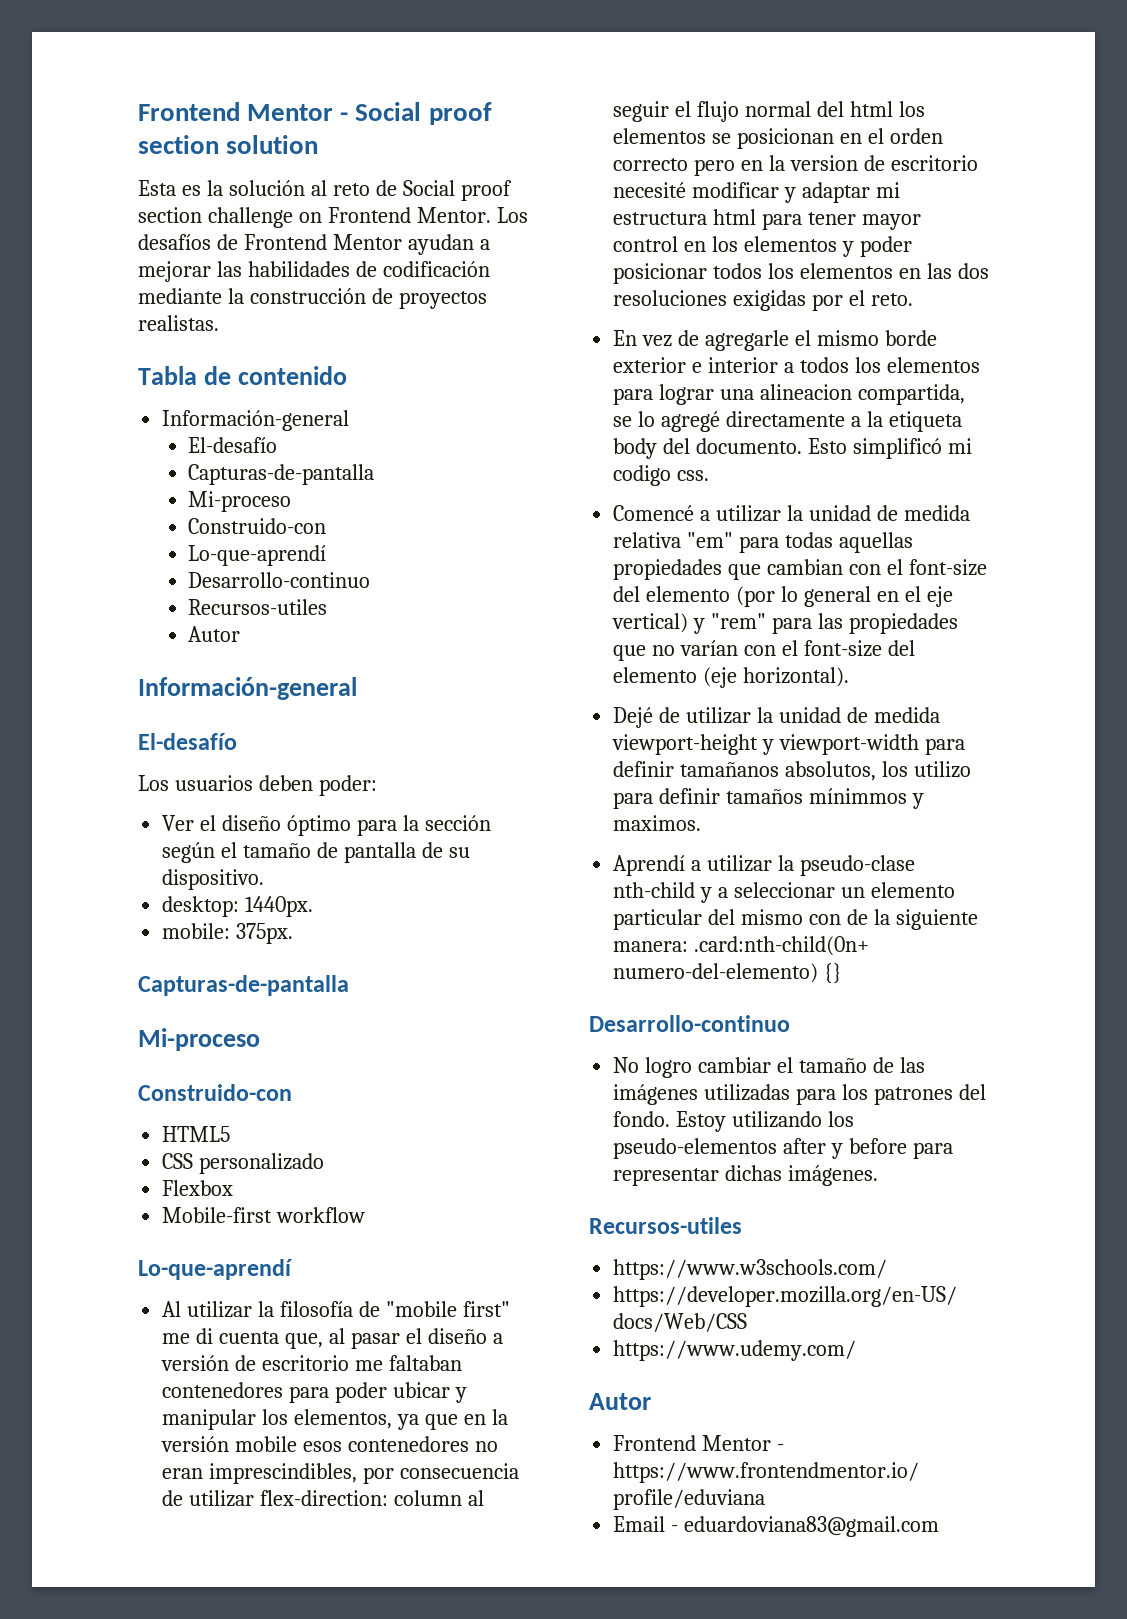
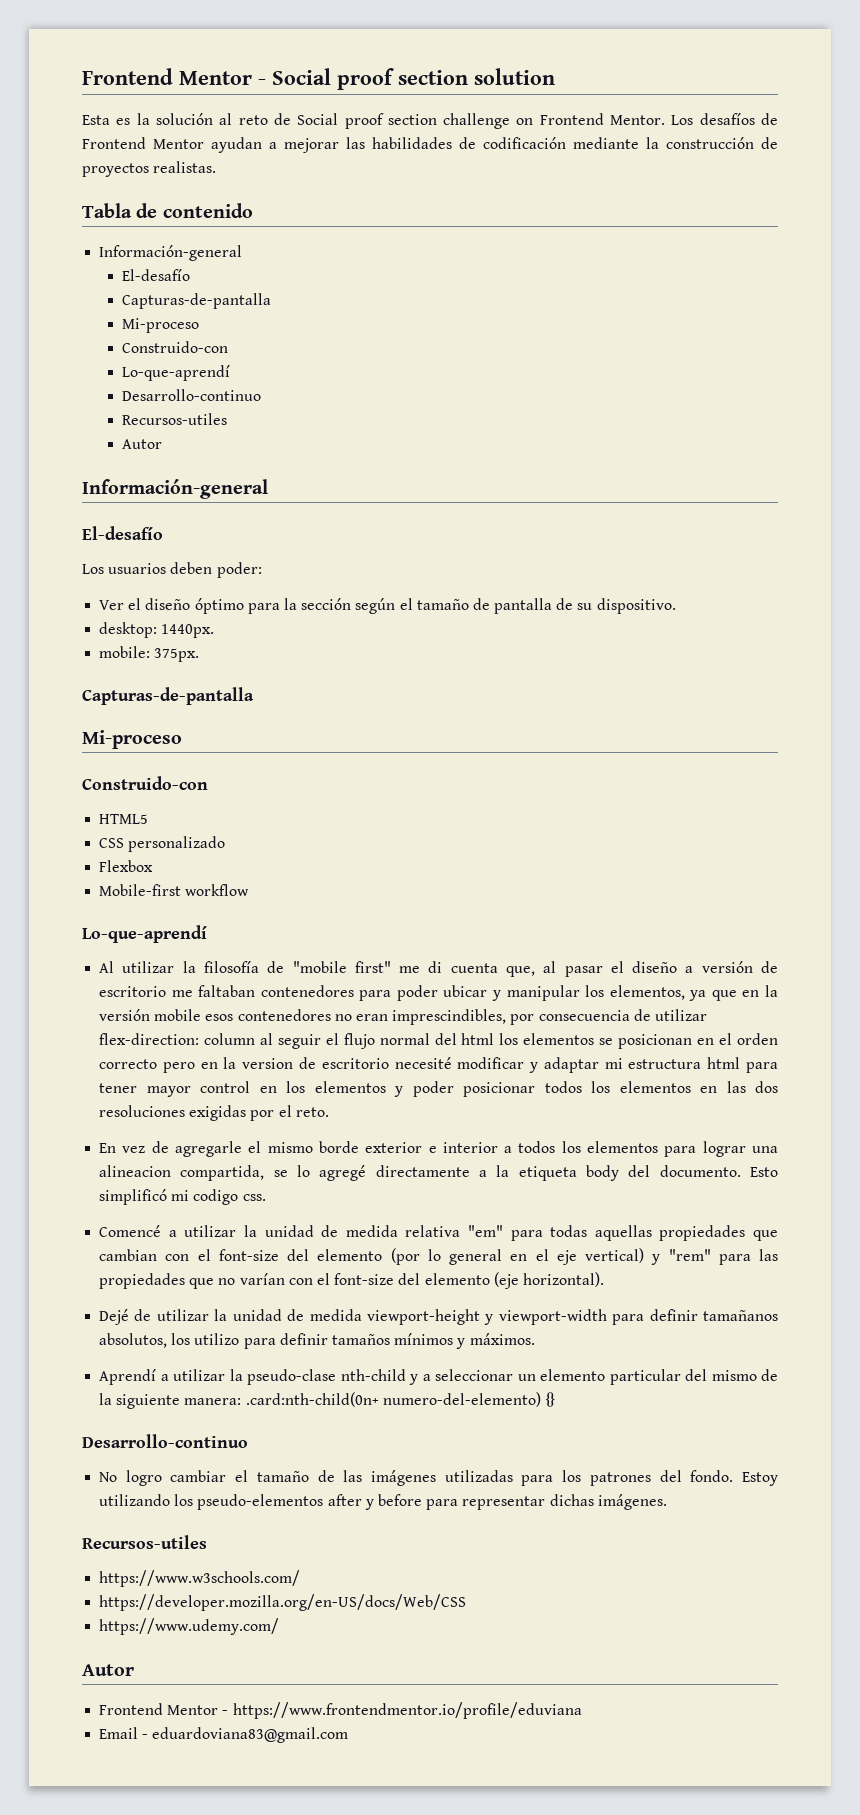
- Dejé de utilizar la unidad de medida viewport-height y viewport-width para definir tamañanos absolutos, los utilizo para definir tamaños mínimmos y maximos.
+ Dejé de utilizar la unidad de medida viewport-height y viewport-width para definir tamañanos absolutos, los utilizo para definir tamaños mínimos y máximos.
- Aprendí a utilizar la pseudo-clase nth-child y a seleccionar un elemento particular del mismo con de la siguiente manera: .card:nth-child(0n+ numero-del-elemento) {}
+ Aprendí a utilizar la pseudo-clase nth-child y a seleccionar un elemento particular del mismo de la siguiente manera: .card:nth-child(0n+ numero-del-elemento) {}

